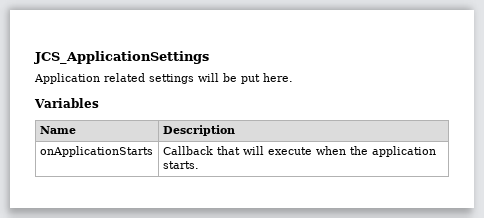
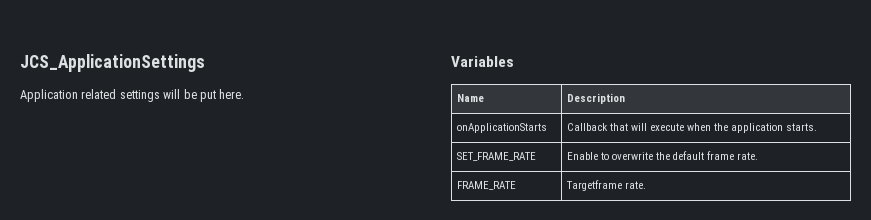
+ SET_FRAME_RATE | Enable to overwrite the default frame rate.
+ FRAME_RATE | Targetframe rate.

